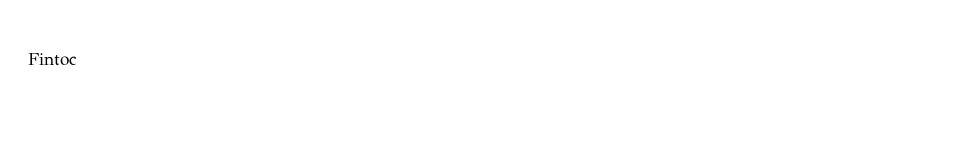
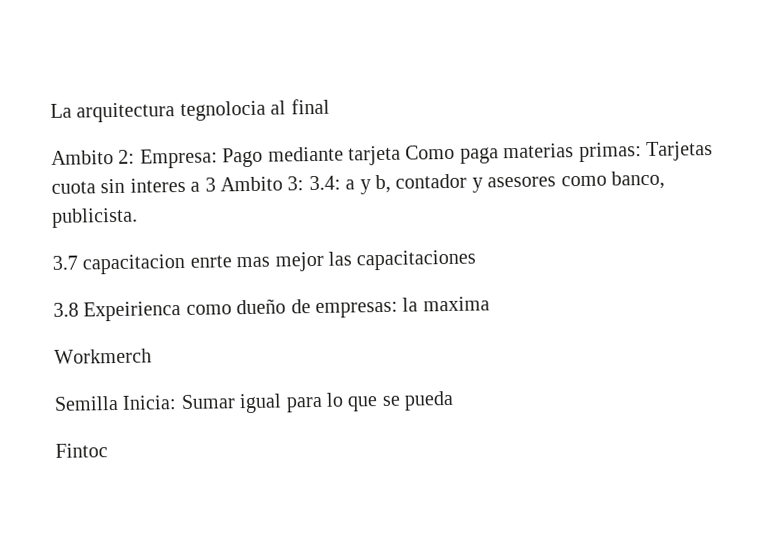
+ La arquitectura tegnolocia al final
+ Ambito 2: Empresa: Pago mediante tarjeta Como paga materias primas: Tarjetas cuota sin interes a 3 Ambito 3: 3.4: a y b, contador y asesores como banco, publicista.
+ 3.7 capacitacion enrte mas mejor las capacitaciones
+ 3.8 Expeirienca como dueño de empresas: la maxima
+ Workmerch
+ Semilla Inicia: Sumar igual para lo que se pueda

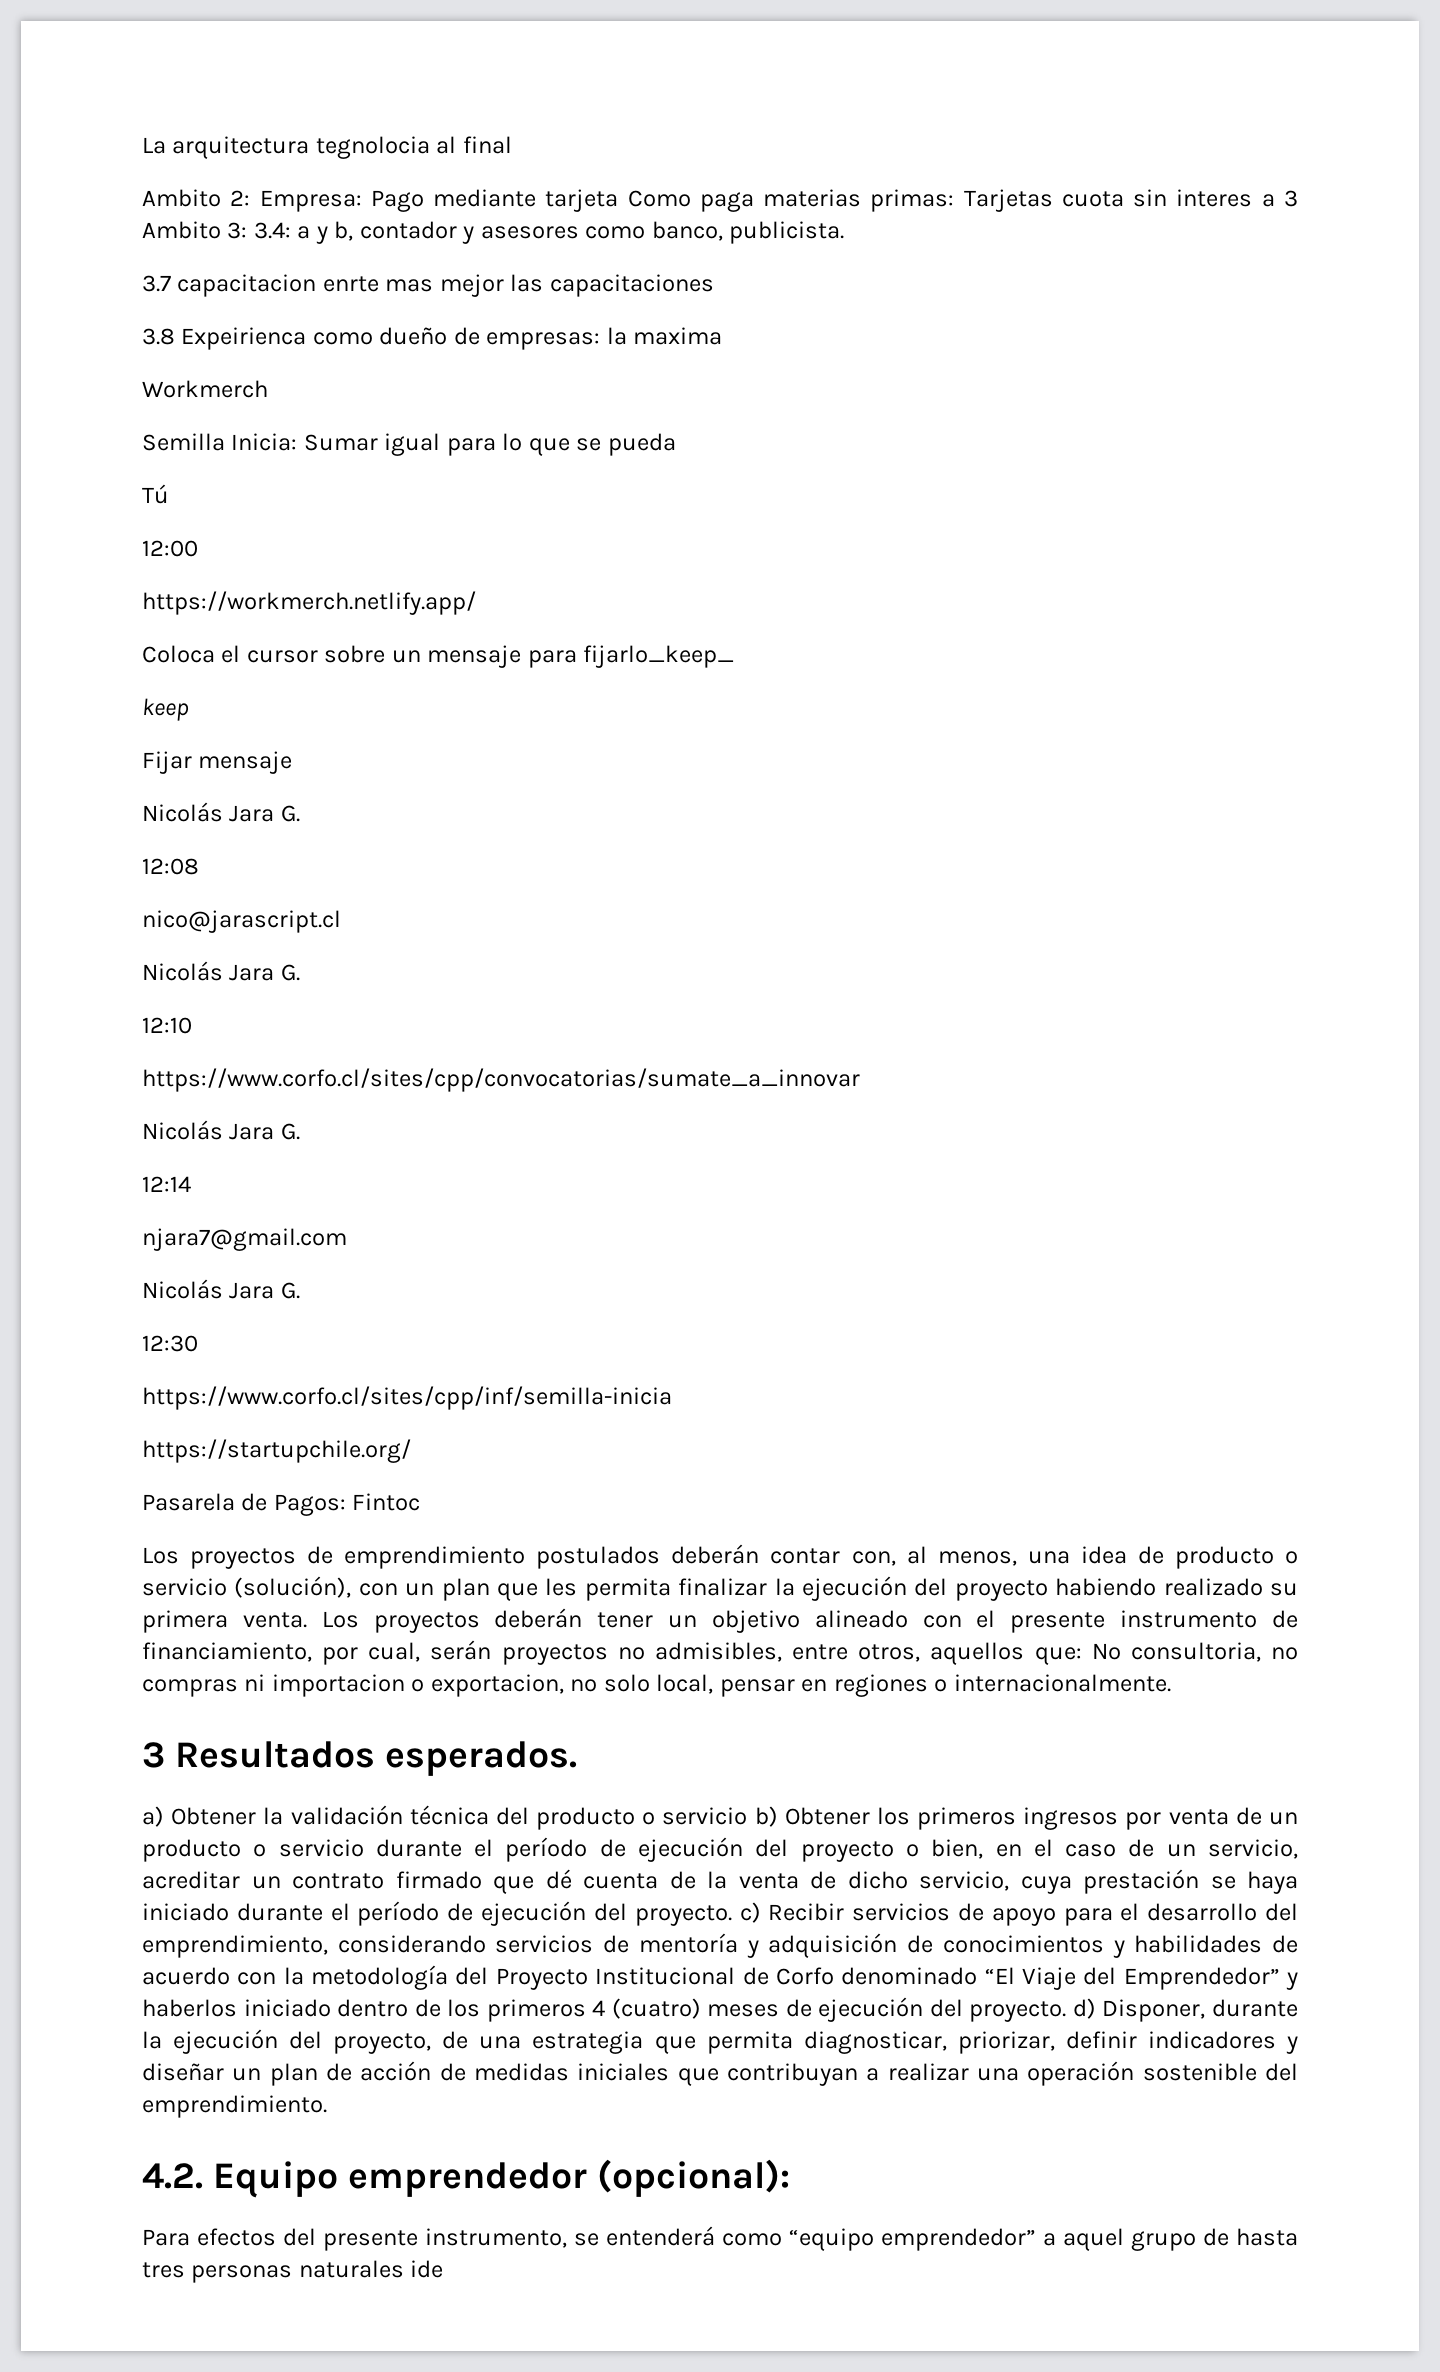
- Fintoc
+ Tú
+ 12:00
+ https://workmerch.netlify.app/
+ Coloca el cursor sobre un mensaje para fijarlo_keep_
+ keep
+ Fijar mensaje
+ Nicolás Jara G.
+ 12:08
+ nico@jarascript.cl
+ Nicolás Jara G.
+ 12:10
+ https://www.corfo.cl/sites/cpp/convocatorias/sumate_a_innovar
+ Nicolás Jara G.
+ 12:14
+ njara7@gmail.com
+ Nicolás Jara G.
+ 12:30
+ https://www.corfo.cl/sites/cpp/inf/semilla-inicia
+ https://startupchile.org/
+ Pasarela de Pagos: Fintoc
+ Los proyectos de emprendimiento postulados deberán contar con, al menos, una idea de producto o servicio (solución), con un plan que les permita finalizar la ejecución del proyecto habiendo realizado su primera venta. Los proyectos deberán tener un objetivo alineado con el presente instrumento de financiamiento, por cual, serán proyectos no admisibles, entre otros, aquellos que: No consultoria, no compras ni importacion o exportacion, no solo local, pensar en regiones o internacionalmente.
+ 3 Resultados esperados.
+ a) Obtener la validación técnica del producto o servicio b) Obtener los primeros ingresos por venta de un producto o servicio durante el período de ejecución del proyecto o bien, en el caso de un servicio, acreditar un contrato firmado que dé cuenta de la venta de dicho servicio, cuya prestación se haya iniciado durante el período de ejecución del proyecto. c) Recibir servicios de apoyo para el desarrollo del emprendimiento, considerando servicios de mentoría y adquisición de conocimientos y habilidades de acuerdo con la metodología del Proyecto Institucional de Corfo denominado “El Viaje del Emprendedor” y haberlos iniciado dentro de los primeros 4 (cuatro) meses de ejecución del proyecto. d) Disponer, durante la ejecución del proyecto, de una estrategia que permita diagnosticar, priorizar, definir indicadores y diseñar un plan de acción de medidas iniciales que contribuyan a realizar una operación sostenible del emprendimiento.
+ 4.2. Equipo emprendedor (opcional):
+ Para efectos del presente instrumento, se entenderá como “equipo emprendedor” a aquel grupo de hasta tres personas naturales ide

